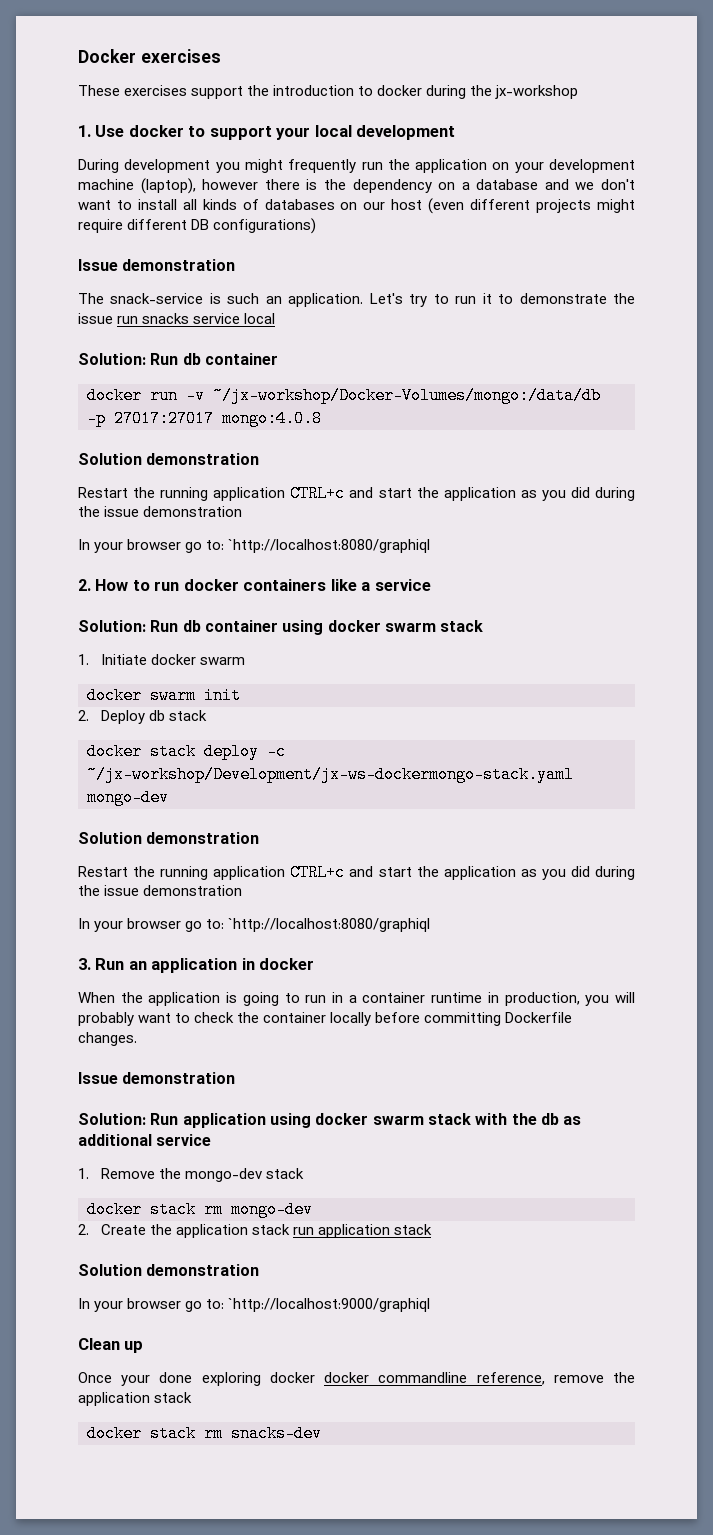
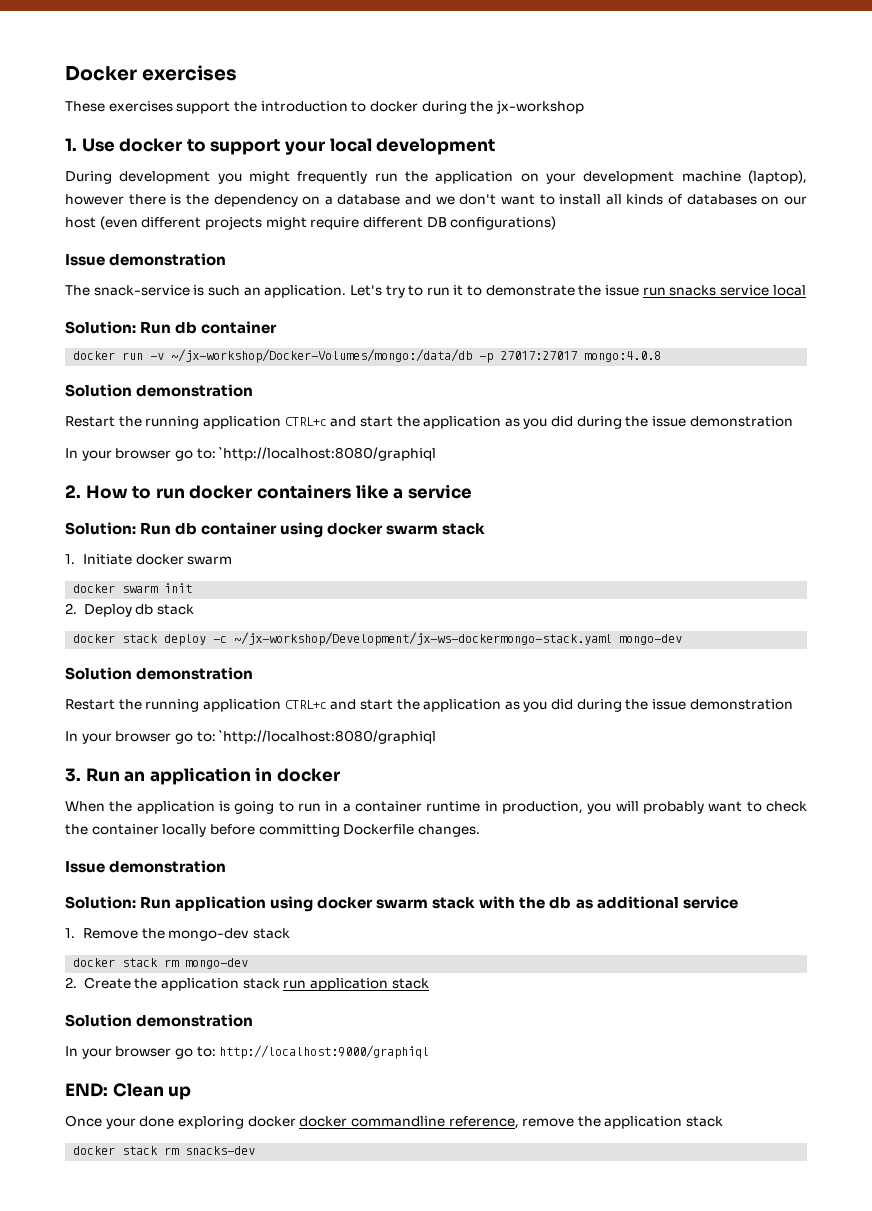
- In your browser go to: `http://localhost:9000/graphiql
- Clean up
+ In your browser go to: http://localhost:9000/graphiql
+ END: Clean up

